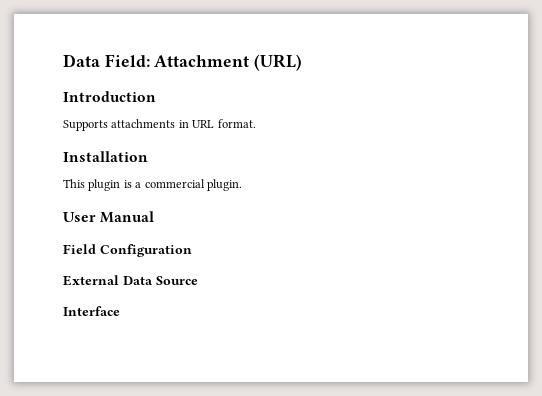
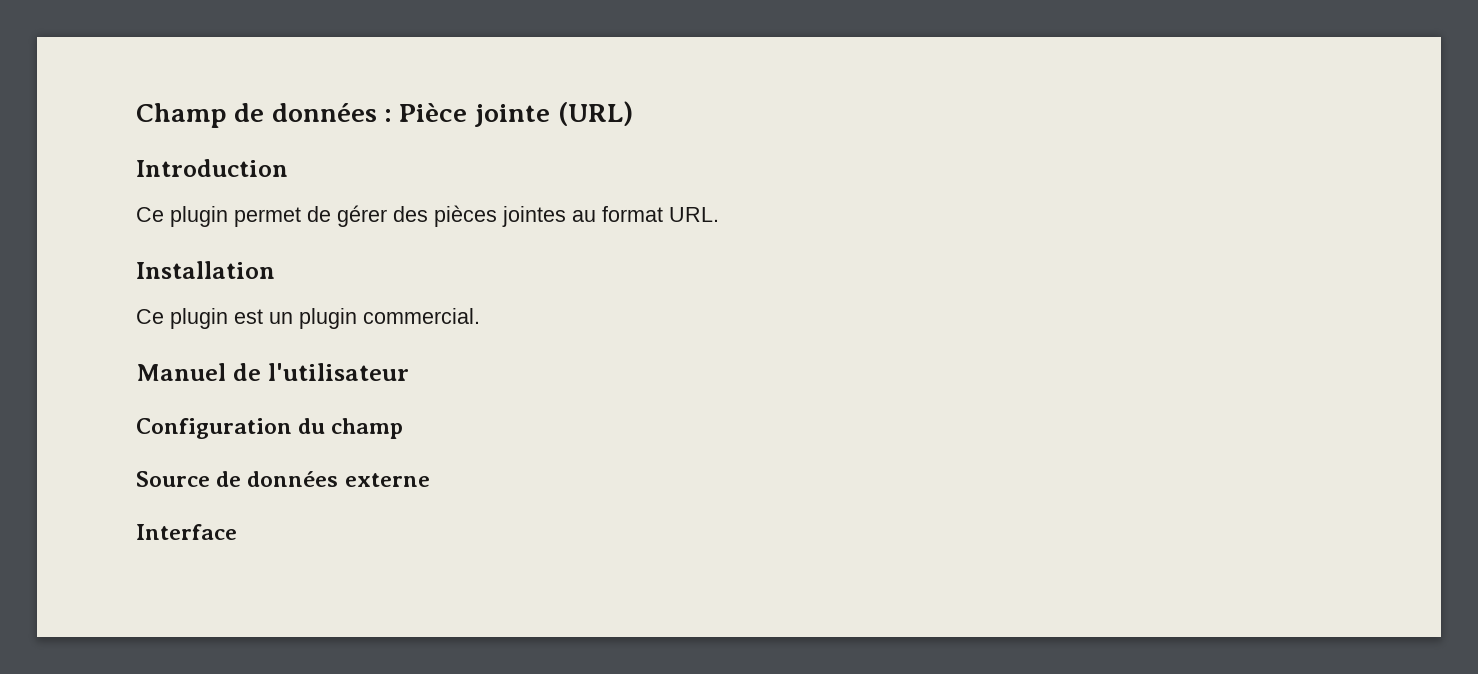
- Data Field: Attachment (URL)
+ Champ de données : Pièce jointe (URL)
  Introduction
- Supports attachments in URL format.
+ Ce plugin permet de gérer des pièces jointes au format URL.
  Installation
- This plugin is a commercial plugin.
- User Manual
- Field Configuration
- External Data Source
+ Ce plugin est un plugin commercial.
+ Manuel de l'utilisateur
+ Configuration du champ
+ Source de données externe

